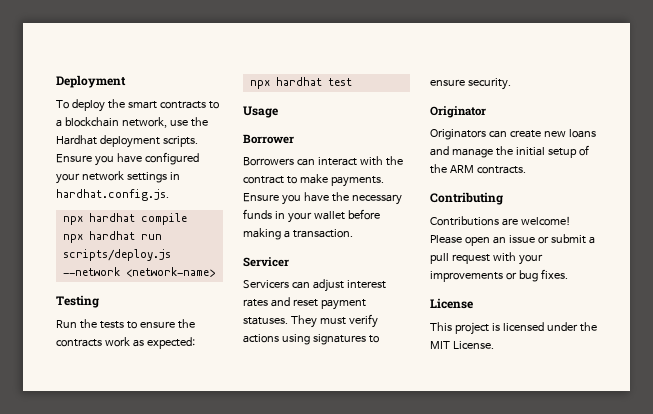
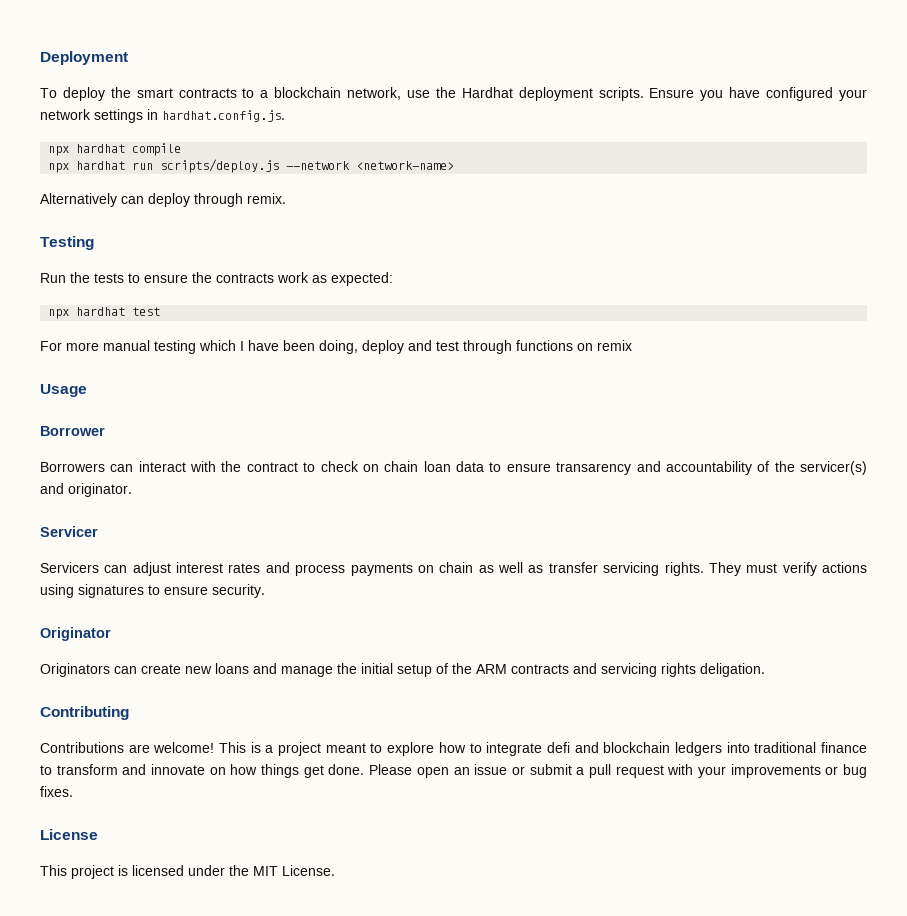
+ Alternatively can deploy through remix.
+ For more manual testing which I have been doing, deploy and test through functions on remix
- Borrowers can interact with the contract to make payments. Ensure you have the necessary funds in your wallet before making a transaction.
+ Borrowers can interact with the contract to check on chain loan data to ensure transarency and accountability of the servicer(s) and originator.
- Servicers can adjust interest rates and reset payment statuses.
+ Servicers can adjust interest rates and process payments on chain as well as transfer servicing rights.
- Originators can create new loans and manage the initial setup of the ARM contracts.
+ Originators can create new loans and manage the initial setup of the ARM contracts and servicing rights deligation.
+ This is a project meant to explore how to integrate defi and blockchain ledgers into traditional finance to transform and innovate on how things get done.

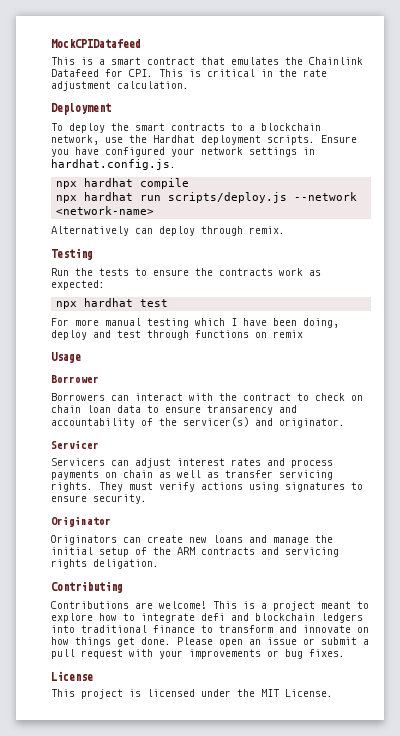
+ MockCPIDatafeed
+ This is a smart contract that emulates the Chainlink Datafeed for CPI. This is critical in the rate adjustment calculation.

